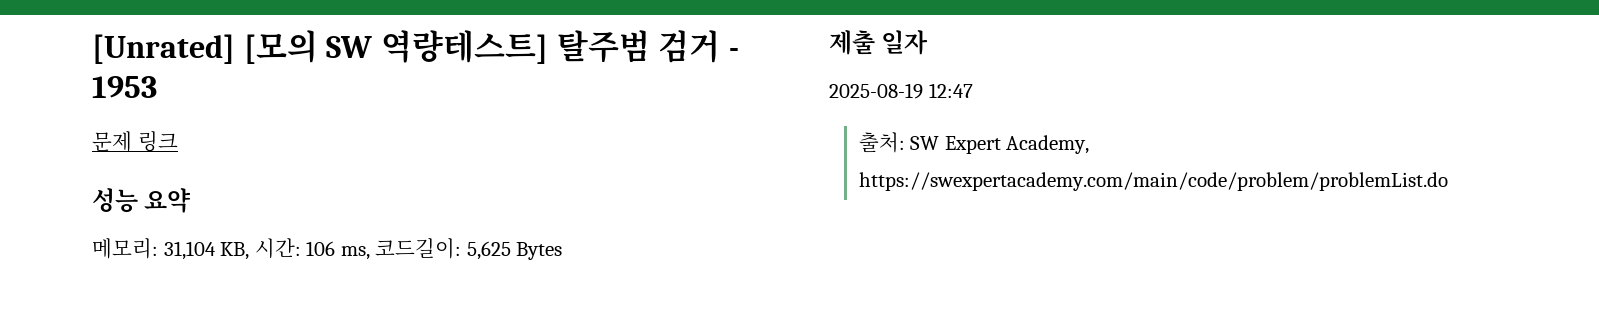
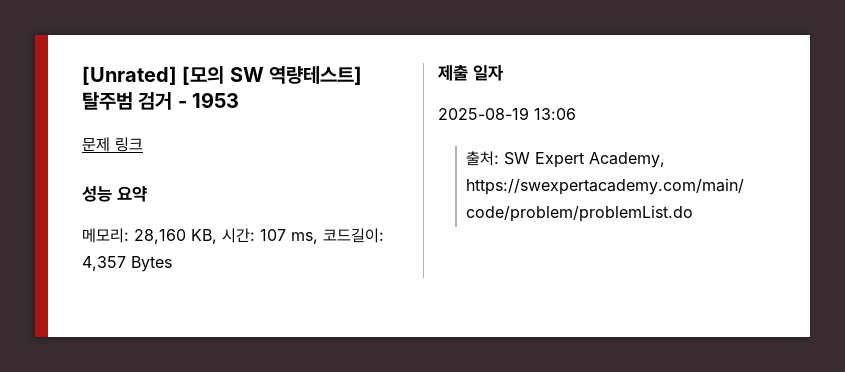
- 메모리: 31,104 KB, 시간: 106 ms, 코드길이: 5,625 Bytes
+ 메모리: 28,160 KB, 시간: 107 ms, 코드길이: 4,357 Bytes
- 2025-08-19 12:47
+ 2025-08-19 13:06

